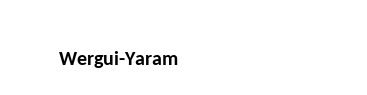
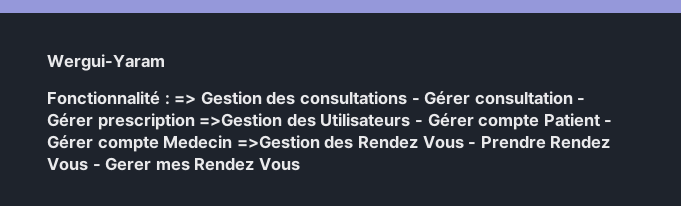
+ Fonctionnalité : => Gestion des consultations - Gérer consultation - Gérer prescription =>Gestion des Utilisateurs - Gérer compte Patient - Gérer compte Medecin =>Gestion des Rendez Vous - Prendre Rendez Vous - Gerer mes Rendez Vous

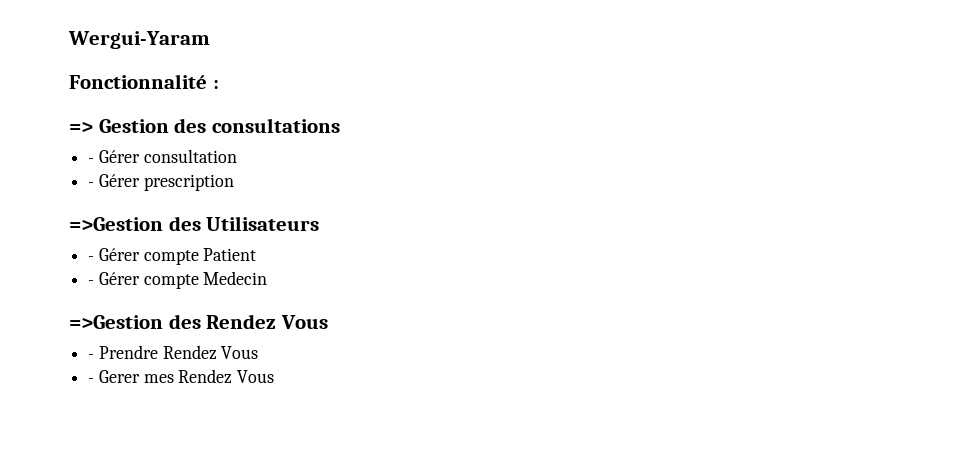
- Fonctionnalité : => Gestion des consultations - Gérer consultation - Gérer prescription =>Gestion des Utilisateurs - Gérer compte Patient - Gérer compte Medecin =>Gestion des Rendez Vous - Prendre Rendez Vous - Gerer mes Rendez Vous
+ Fonctionnalité :
+ => Gestion des consultations
+ - Gérer consultation
+ - Gérer prescription
+ =>Gestion des Utilisateurs
+ - Gérer compte Patient
+ - Gérer compte Medecin
+ =>Gestion des Rendez Vous
+ - Prendre Rendez Vous
+ - Gerer mes Rendez Vous

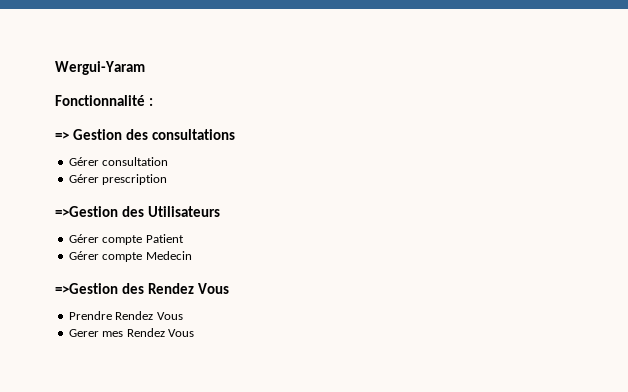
- - Gérer consultation
+ Gérer consultation
- - Gérer prescription
+ Gérer prescription
- - Gérer compte Patient
+ Gérer compte Patient
- - Gérer compte Medecin
+ Gérer compte Medecin
- - Prendre Rendez Vous
+ Prendre Rendez Vous
- - Gerer mes Rendez Vous
+ Gerer mes Rendez Vous

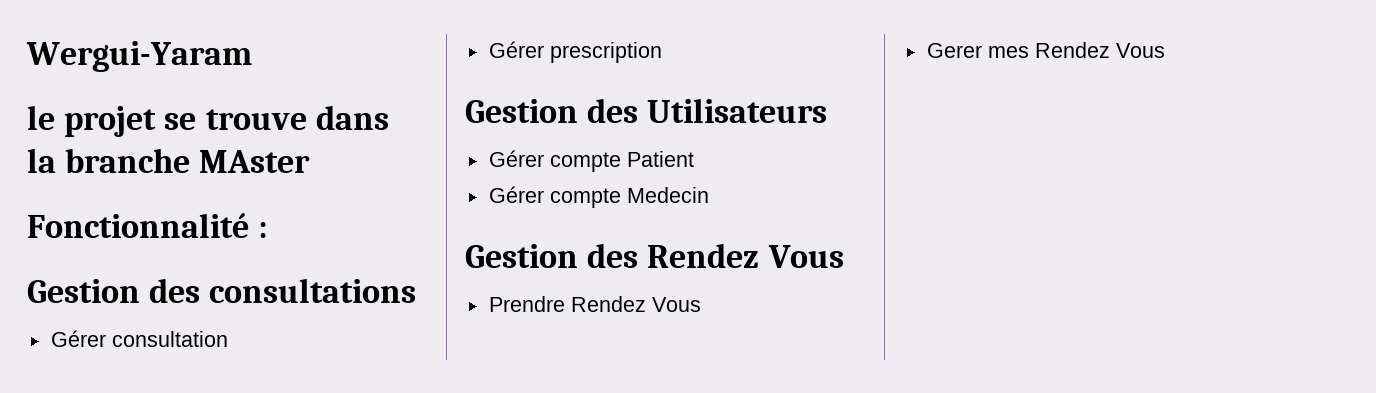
+ le projet se trouve dans la branche MAster
- => Gestion des consultations
+ Gestion des consultations
- =>Gestion des Utilisateurs
+ Gestion des Utilisateurs
- =>Gestion des Rendez Vous
+ Gestion des Rendez Vous

